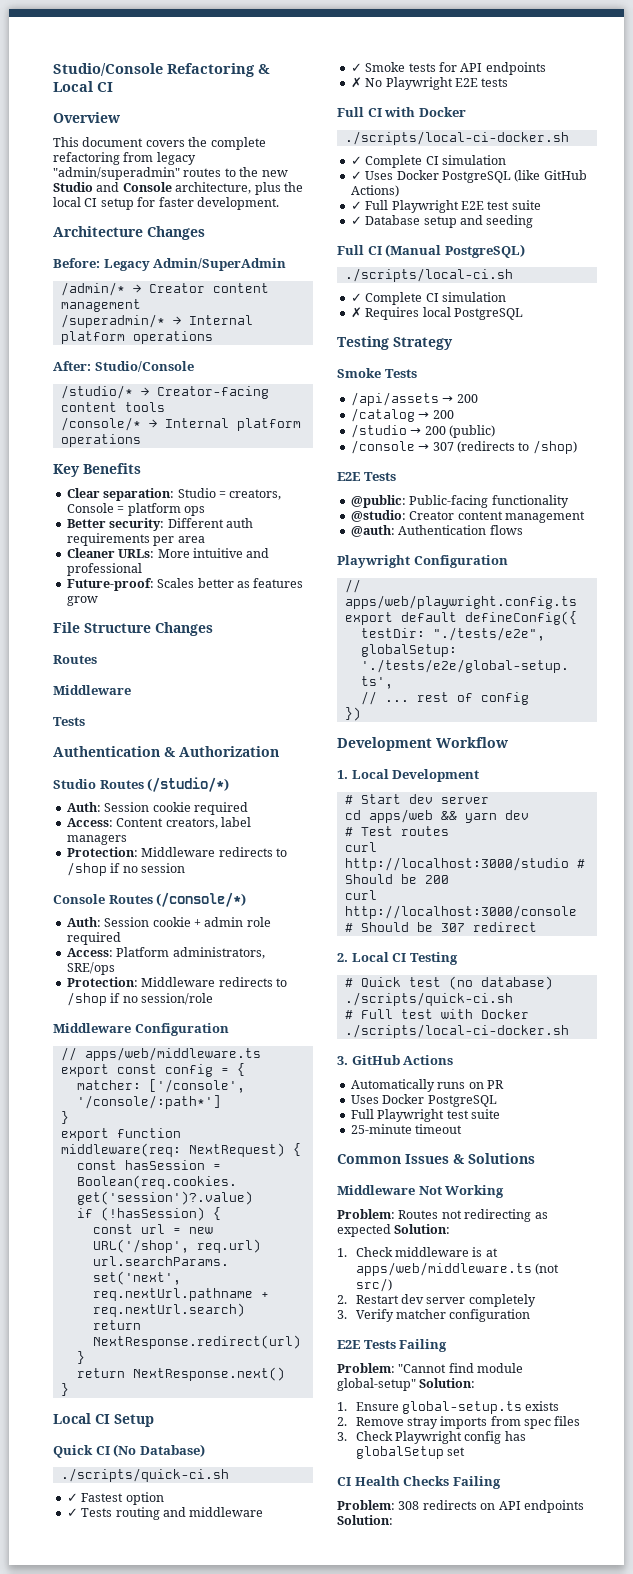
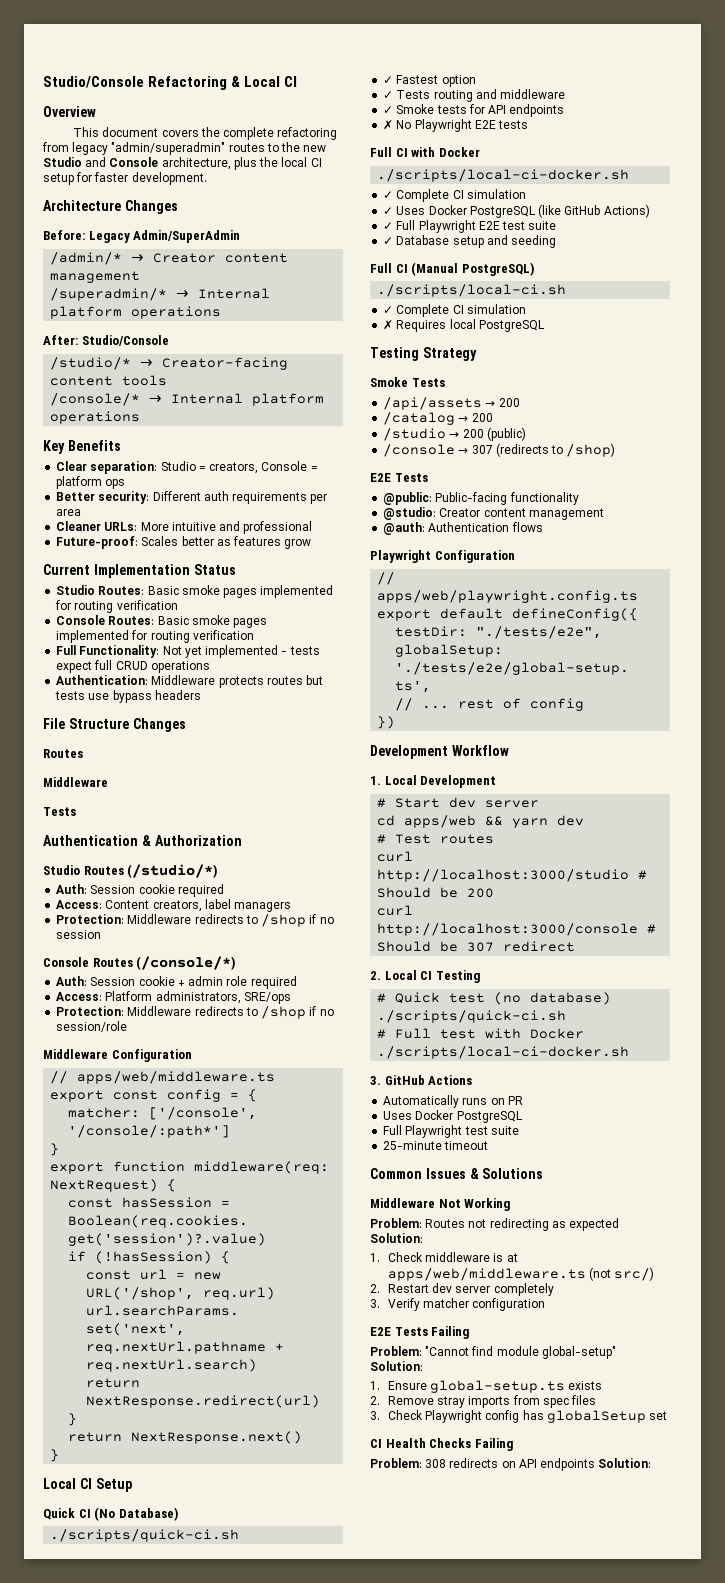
+ Current Implementation Status
+ Studio Routes: Basic smoke pages implemented for routing verification
+ Console Routes: Basic smoke pages implemented for routing verification
+ Full Functionality: Not yet implemented - tests expect full CRUD operations
+ Authentication: Middleware protects routes but tests use bypass headers

